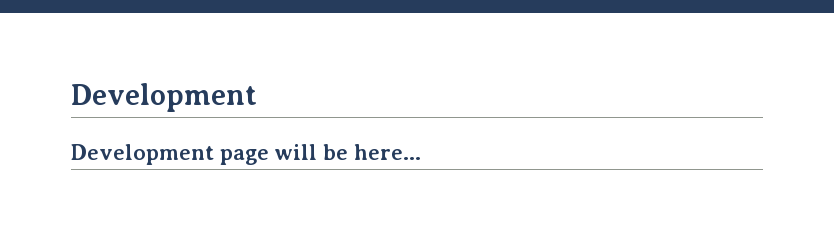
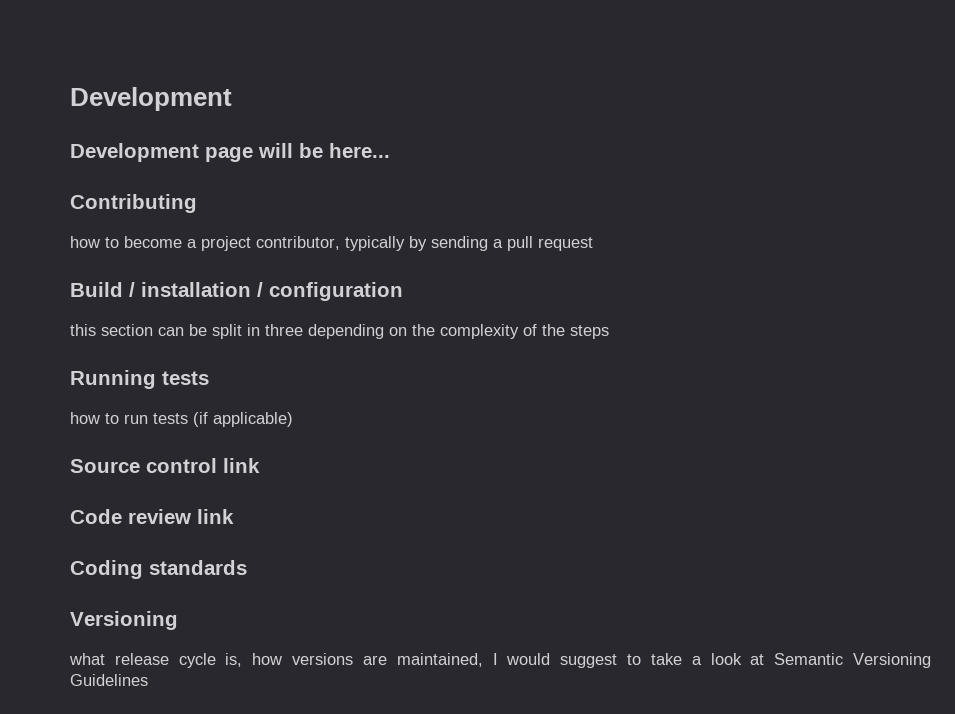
+ Contributing
+ how to become a project contributor, typically by sending a pull request
+ Build / installation / configuration
+ this section can be split in three depending on the complexity of the steps
+ Running tests
+ how to run tests (if applicable)
+ Source control link
+ Code review link
+ Coding standards
+ Versioning
+ what release cycle is, how versions are maintained, I would suggest to take a look at Semantic Versioning Guidelines

